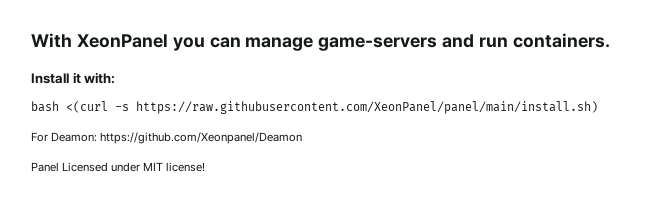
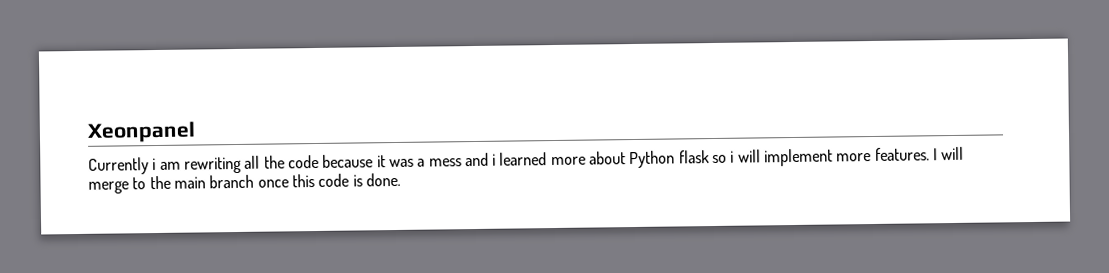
- With XeonPanel you can manage game-servers and run containers.
- Install it with:
- bash <(curl -s https://raw.githubusercontent.com/XeonPanel/panel/main/install.sh)
- For Deamon: https://github.com/Xeonpanel/Deamon
- Panel Licensed under MIT license!
+ Xeonpanel
+ Currently i am rewriting all the code because it was a mess and i learned more about Python flask so i will implement more features. I will merge to the main branch once this code is done.

